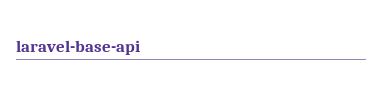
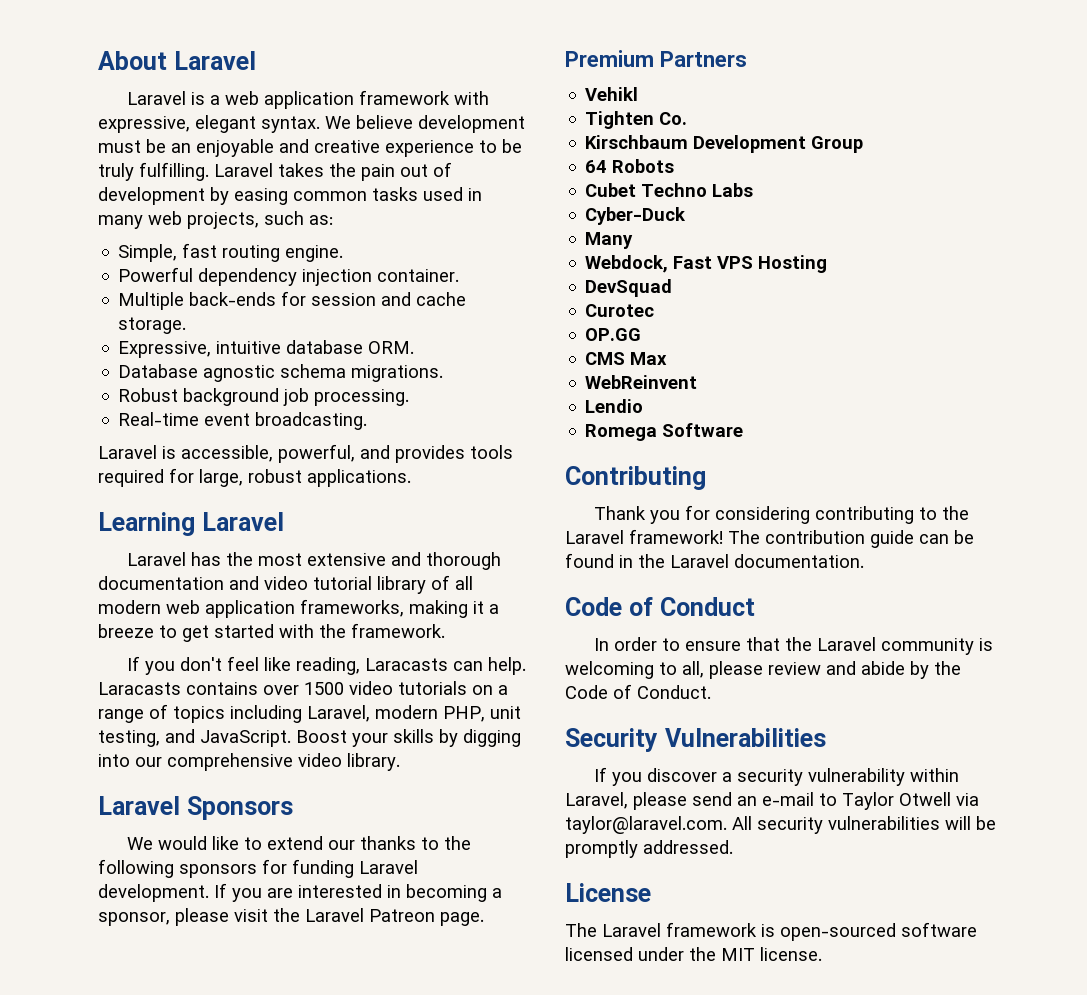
- laravel-base-api
+ About Laravel
+ Laravel is a web application framework with expressive, elegant syntax. We believe development must be an enjoyable and creative experience to be truly fulfilling. Laravel takes the pain out of development by easing common tasks used in many web projects, such as:
+ Simple, fast routing engine.
+ Powerful dependency injection container.
+ Multiple back-ends for session and cache storage.
+ Expressive, intuitive database ORM.
+ Database agnostic schema migrations.
+ Robust background job processing.
+ Real-time event broadcasting.
+ Laravel is accessible, powerful, and provides tools required for large, robust applications.
+ Learning Laravel
+ Laravel has the most extensive and thorough documentation and video tutorial library of all modern web application frameworks, making it a breeze to get started with the framework.
+ If you don't feel like reading, Laracasts can help. Laracasts contains over 1500 video tutorials on a range of topics including Laravel, modern PHP, unit testing, and JavaScript. Boost your skills by digging into our comprehensive video library.
+ Laravel Sponsors
+ We would like to extend our thanks to the following sponsors for funding Laravel development. If you are interested in becoming a sponsor, please visit the Laravel Patreon page.
+ Premium Partners
+ Vehikl
+ Tighten Co.
+ Kirschbaum Development Group
+ 64 Robots
+ Cubet Techno Labs
+ Cyber-Duck
+ Many
+ Webdock, Fast VPS Hosting
+ DevSquad
+ Curotec
+ OP.GG
+ CMS Max
+ WebReinvent
+ Lendio
+ Romega Software
+ Contributing
+ Thank you for considering contributing to the Laravel framework! The contribution guide can be found in the Laravel documentation.
+ Code of Conduct
+ In order to ensure that the Laravel community is welcoming to all, please review and abide by the Code of Conduct.
+ Security Vulnerabilities
+ If you discover a security vulnerability within Laravel, please send an e-mail to Taylor Otwell via taylor@laravel.com. All security vulnerabilities will be promptly addressed.
+ License
+ The Laravel framework is open-sourced software licensed under the MIT license.

